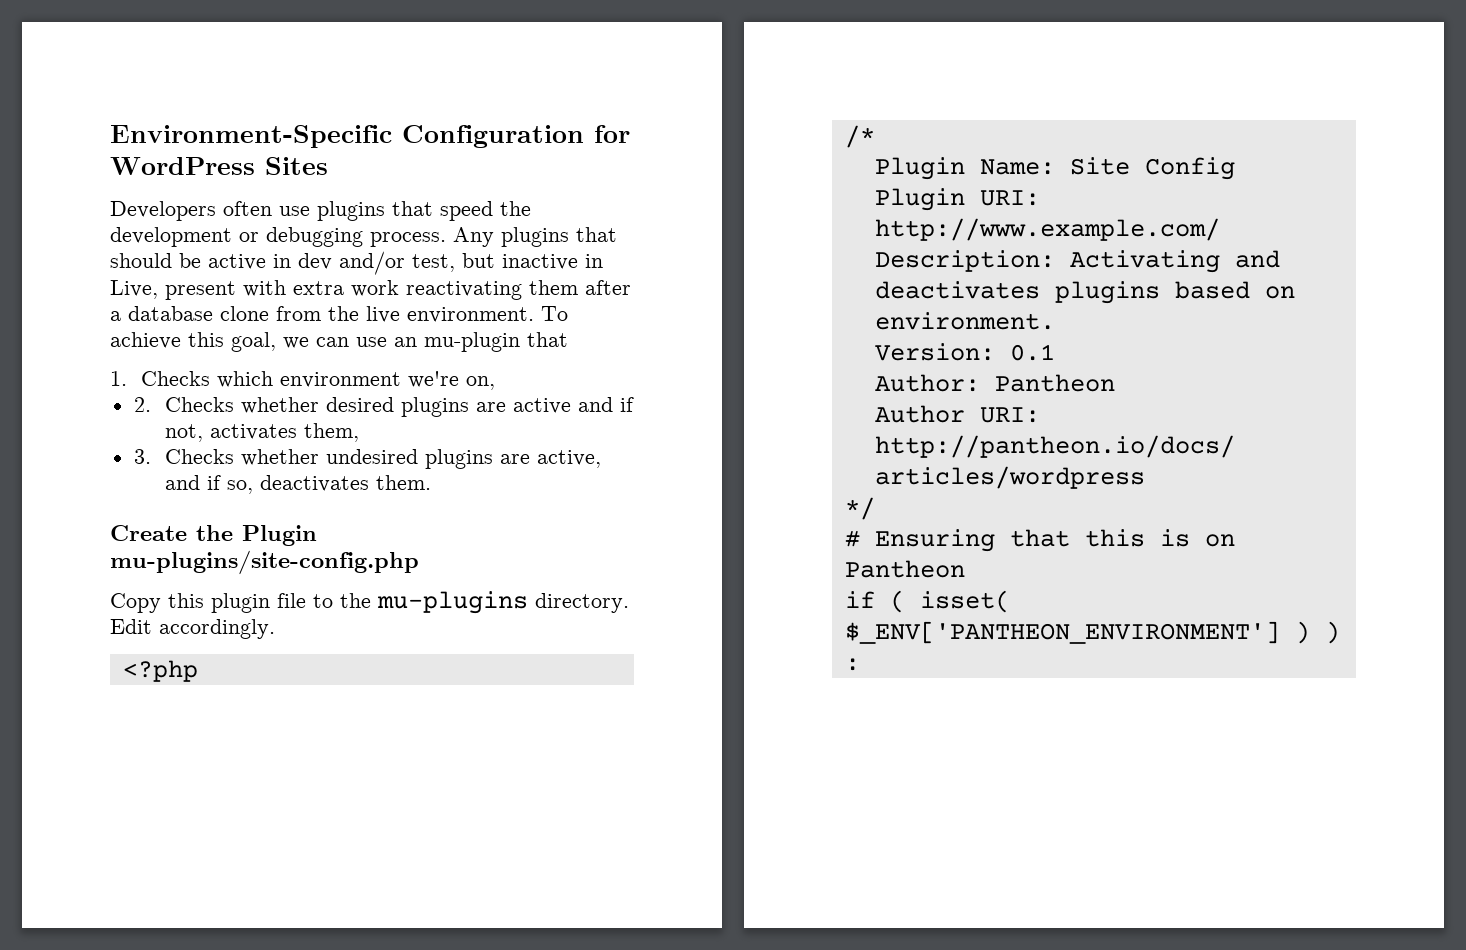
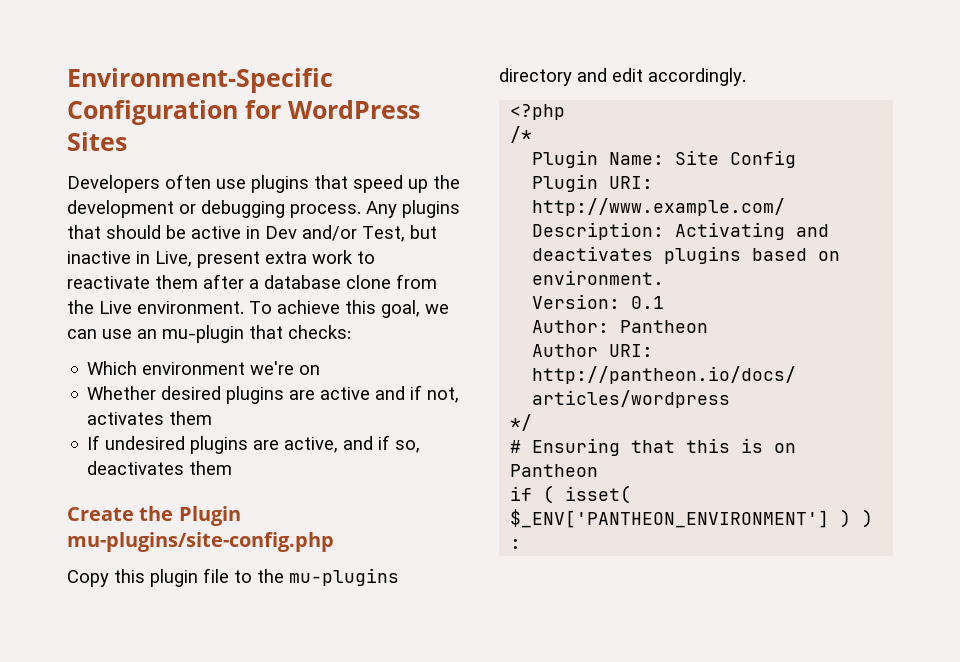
- Developers often use plugins that speed the development or debugging process.
+ Developers often use plugins that speed up the development or debugging process.
- Any plugins that should be active in dev and/or test, but inactive in Live, present with extra work reactivating them after a database clone from the live environment.
+ Any plugins that should be active in Dev and/or Test, but inactive in Live, present extra work to reactivate them after a database clone from the Live environment.
- To achieve this goal, we can use an mu-plugin that
- 1. Checks which environment we're on,
- 2. Checks whether desired plugins are active and if not, activates them,
- 3. Checks whether undesired plugins are active, and if so, deactivates them.
+ To achieve this goal, we can use an mu-plugin that checks:
+ Which environment we're on
+ Whether desired plugins are active and if not, activates them
+ If undesired plugins are active, and if so, deactivates them
- Copy this plugin file to the mu-plugins directory. Edit accordingly.
+ Copy this plugin file to the mu-plugins directory and edit accordingly.

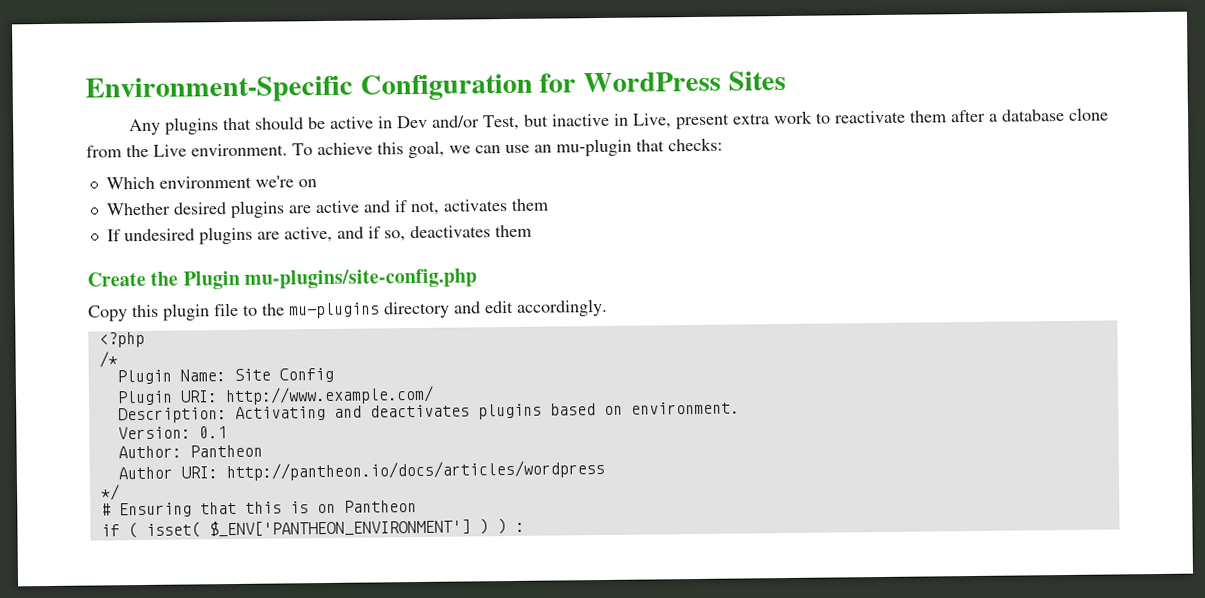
- Developers often use plugins that speed up the development or debugging process.

